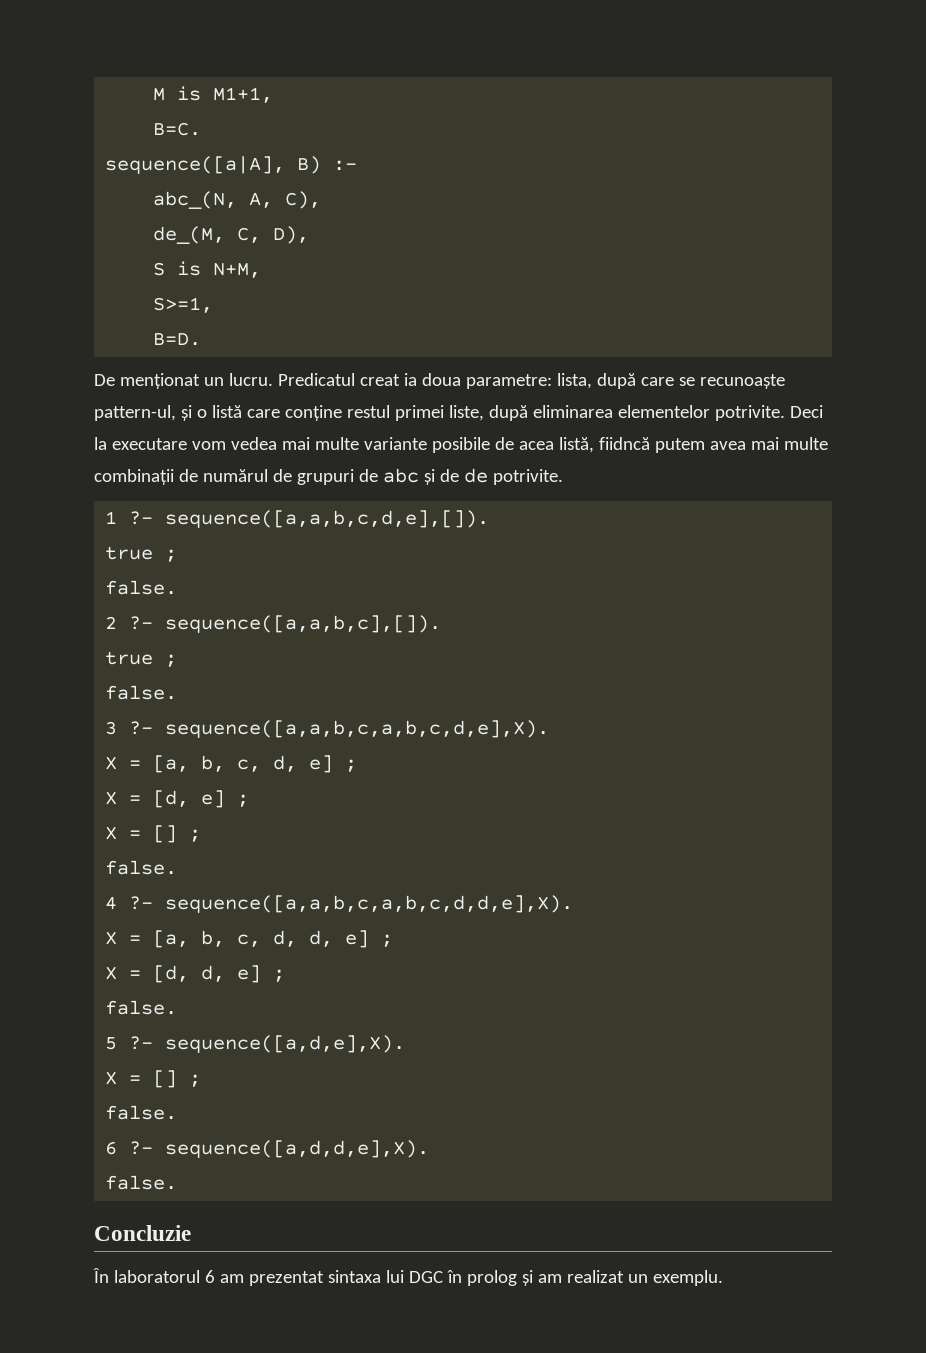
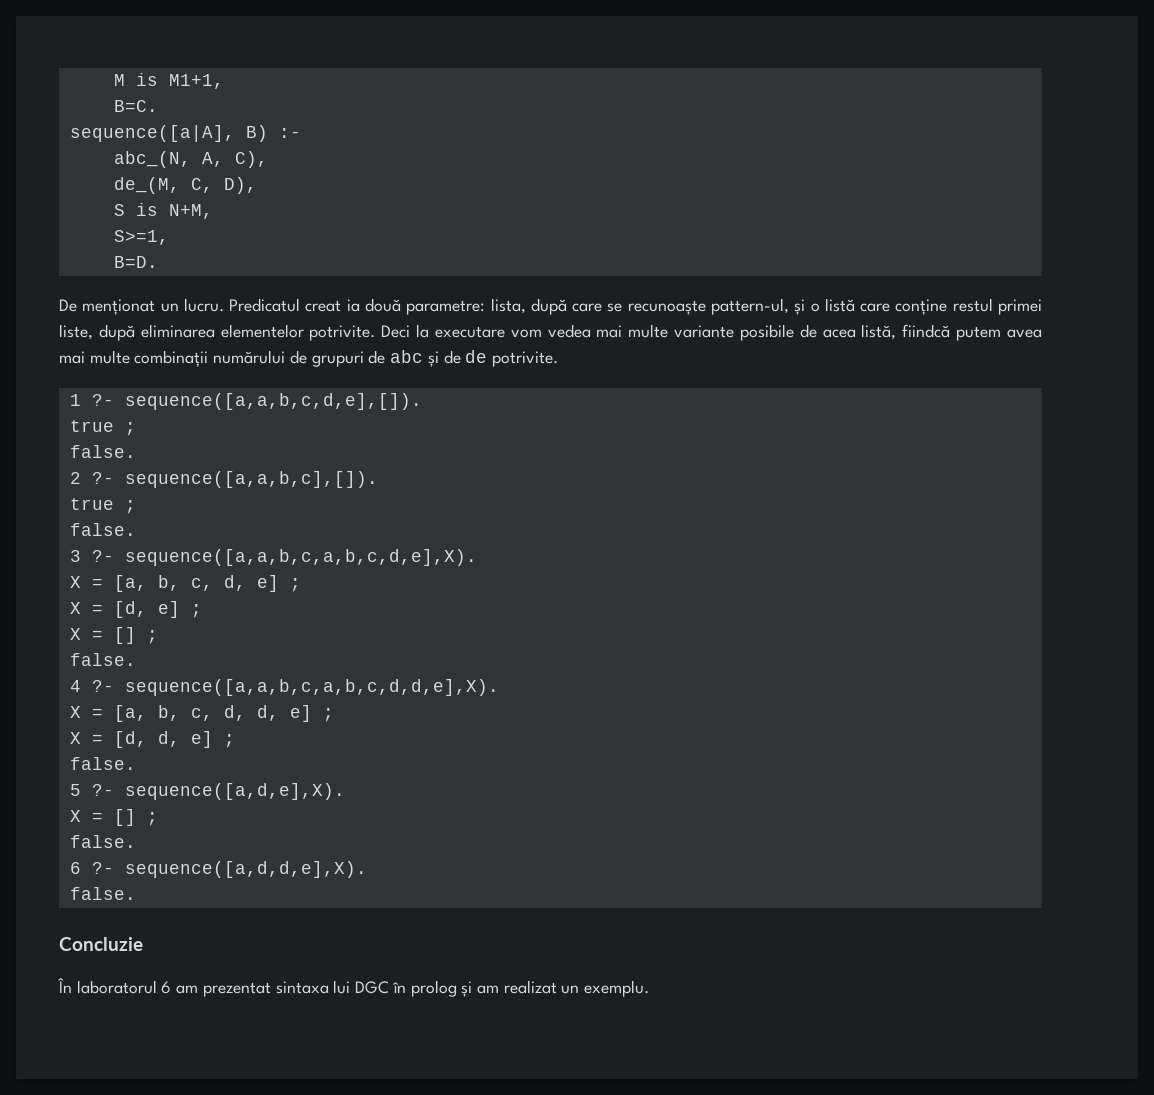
- Predicatul creat ia doua parametre: lista, după care se recunoaște pattern-ul, și o listă care conține restul primei liste, după eliminarea elementelor potrivite.
+ Predicatul creat ia două parametre: lista, după care se recunoaște pattern-ul, și o listă care conține restul primei liste, după eliminarea elementelor potrivite.
- Deci la executare vom vedea mai multe variante posibile de acea listă, fiidncă putem avea mai multe combinații de numărul de grupuri de abc și de de potrivite.
+ Deci la executare vom vedea mai multe variante posibile de acea listă, fiindcă putem avea mai multe combinații numărului de grupuri de abc și de de potrivite.

